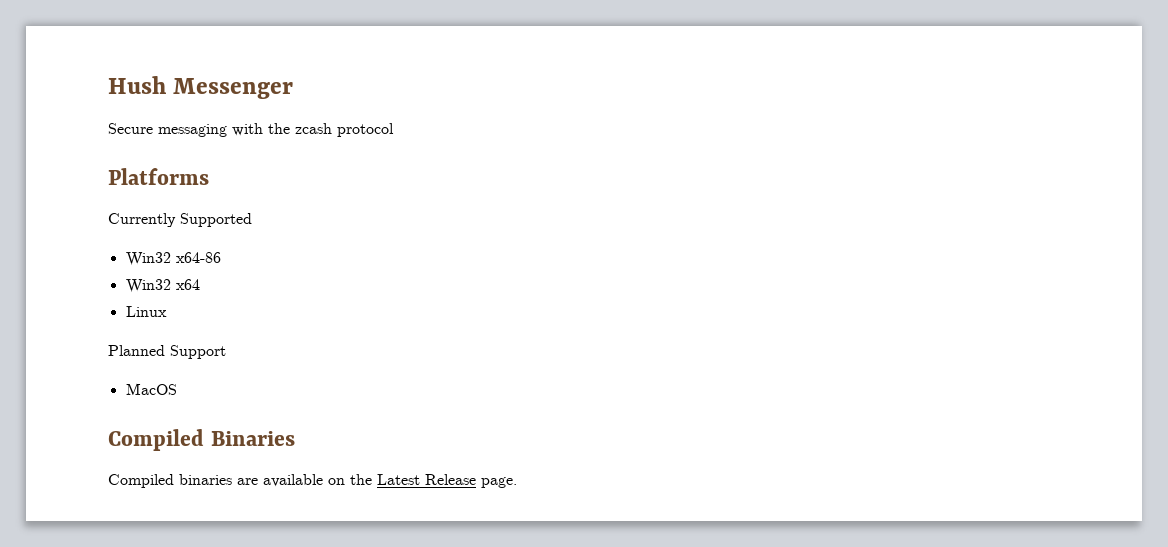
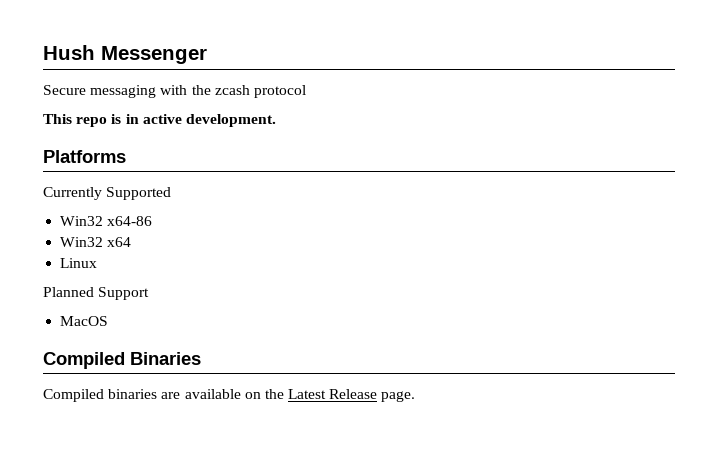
+ This repo is in active development.

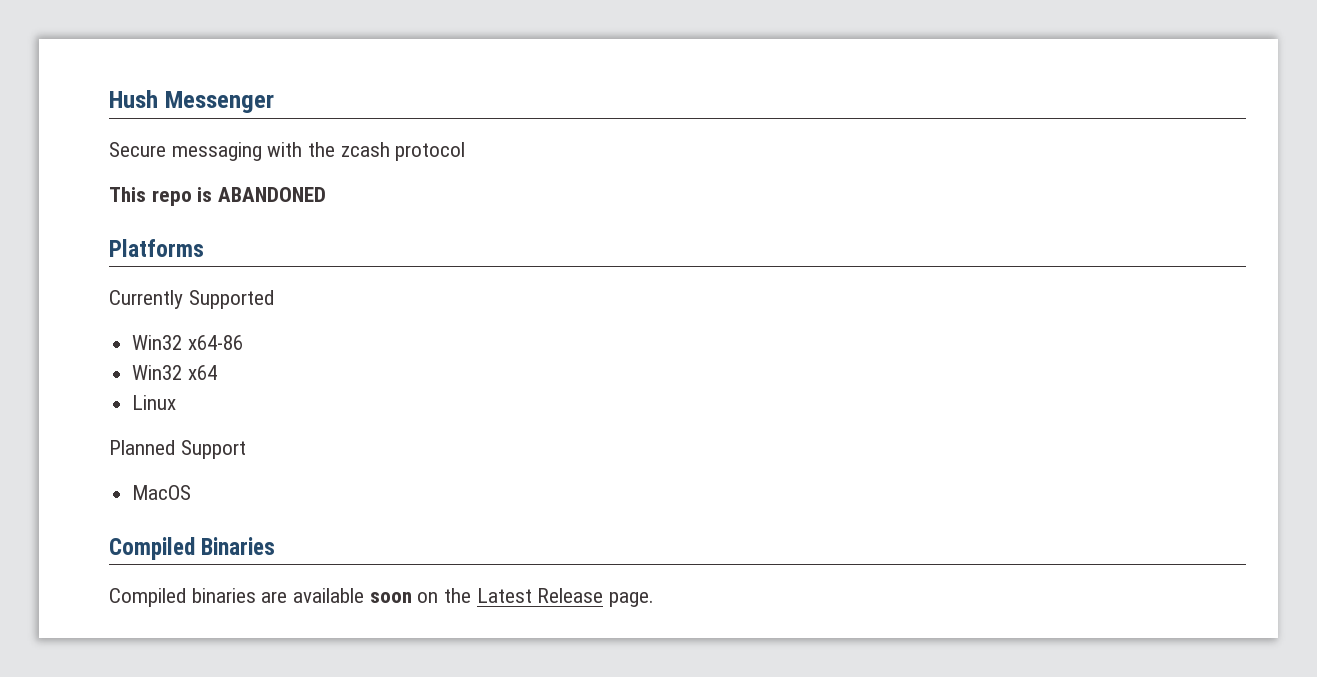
- This repo is in active development.
+ This repo is ABANDONED
- Compiled binaries are available on the Latest Release page.
+ Compiled binaries are available soon on the Latest Release page.

